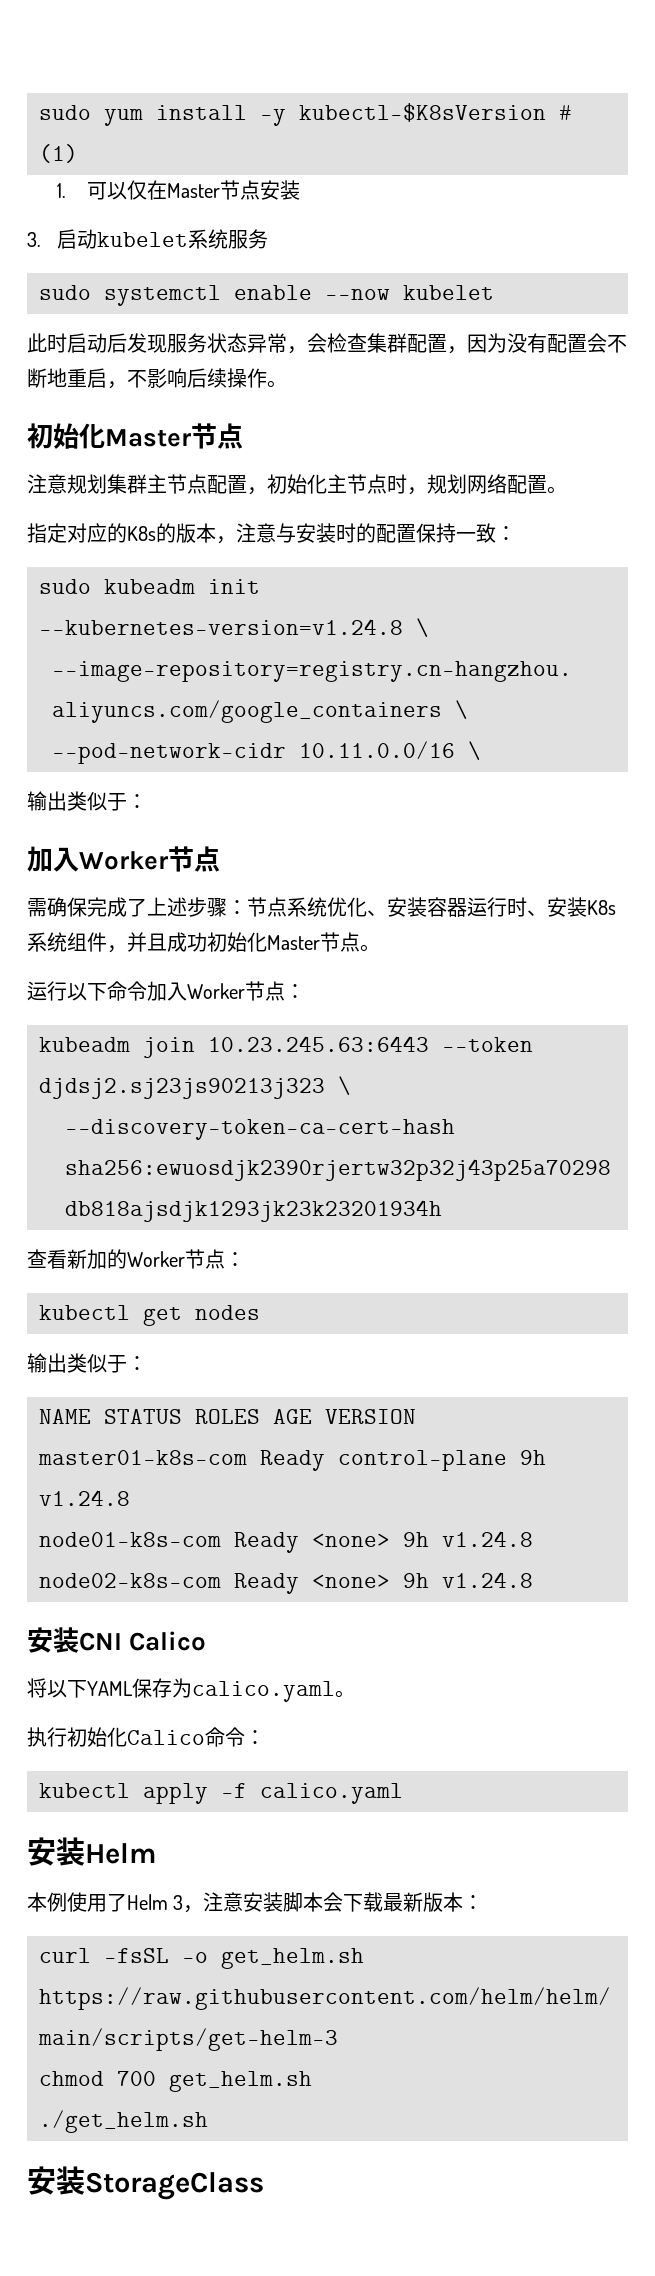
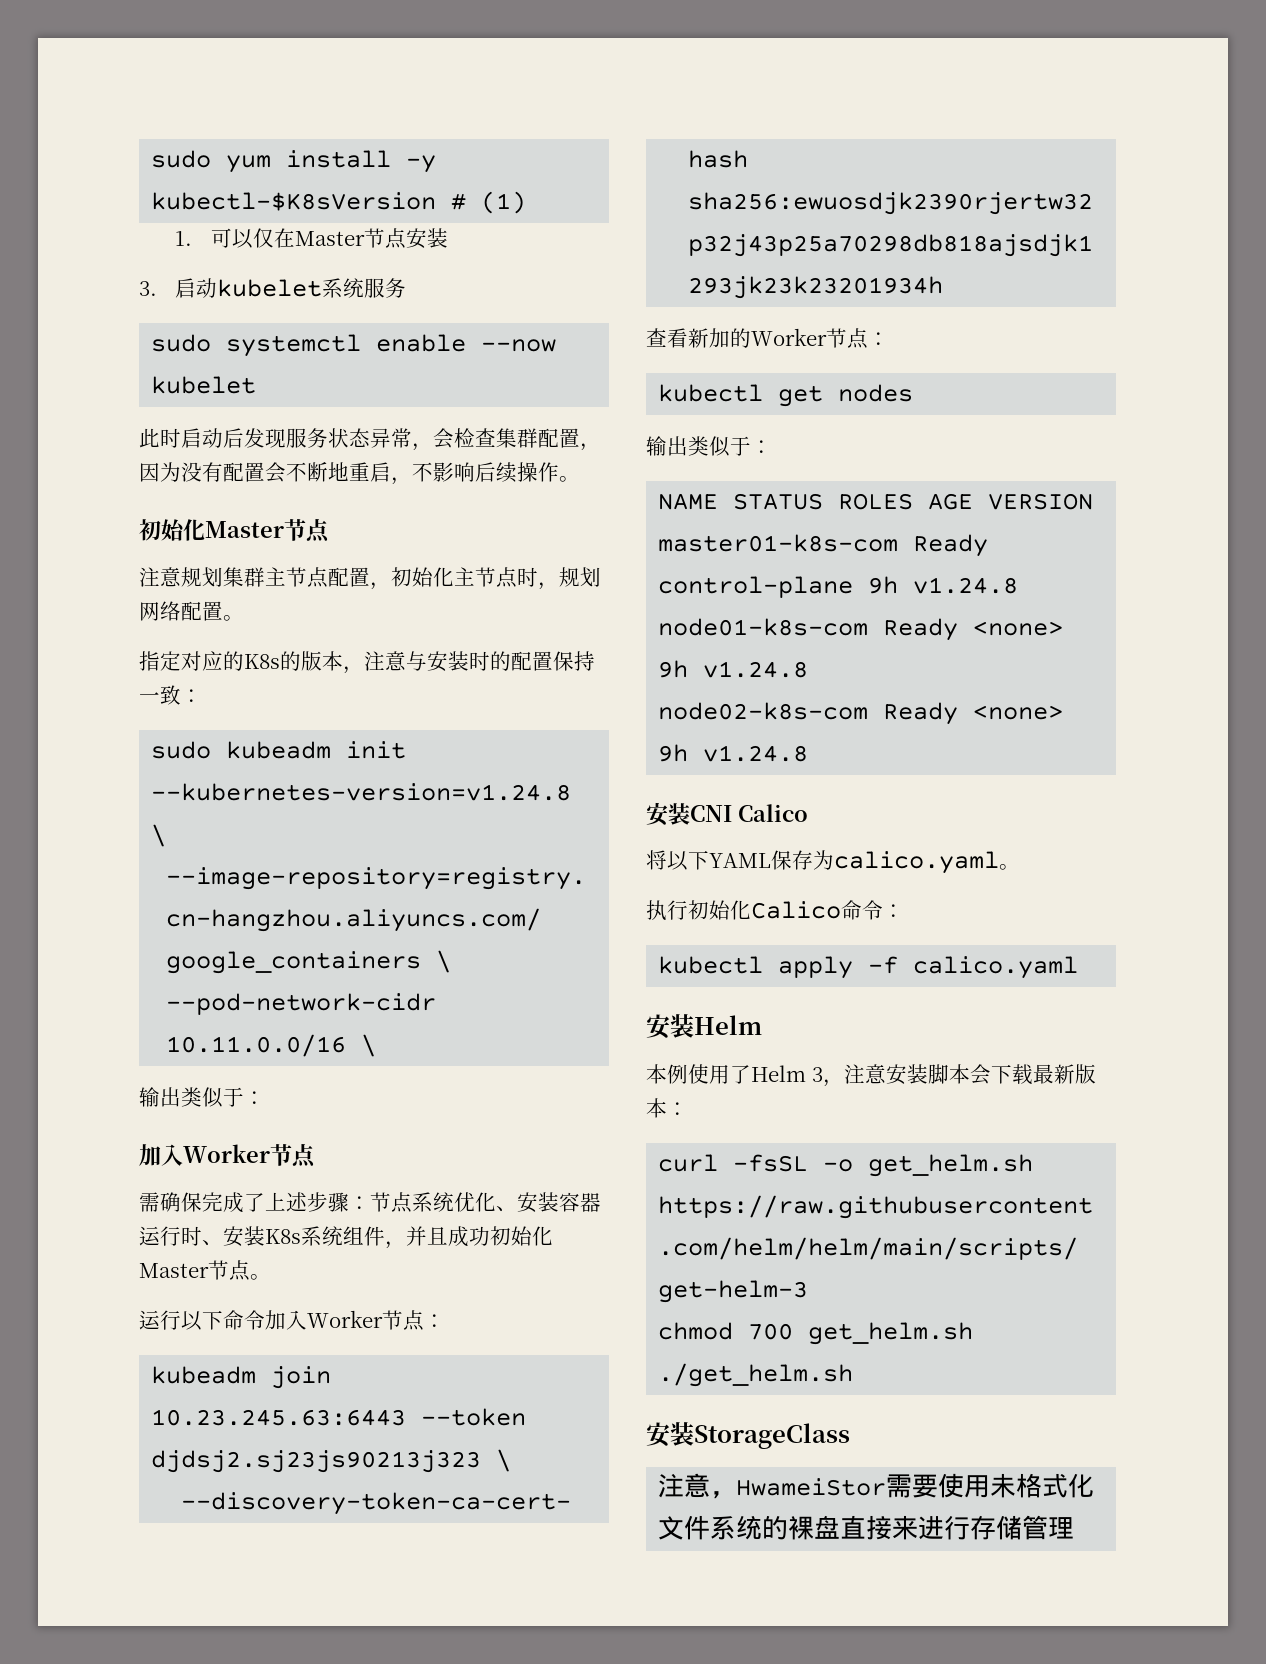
+ 注意，HwameiStor需要使用未格式化文件系统的裸盘直接来进行存储管理

